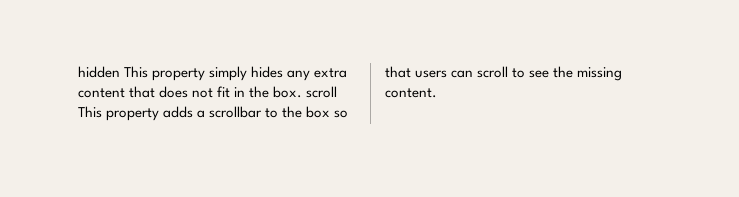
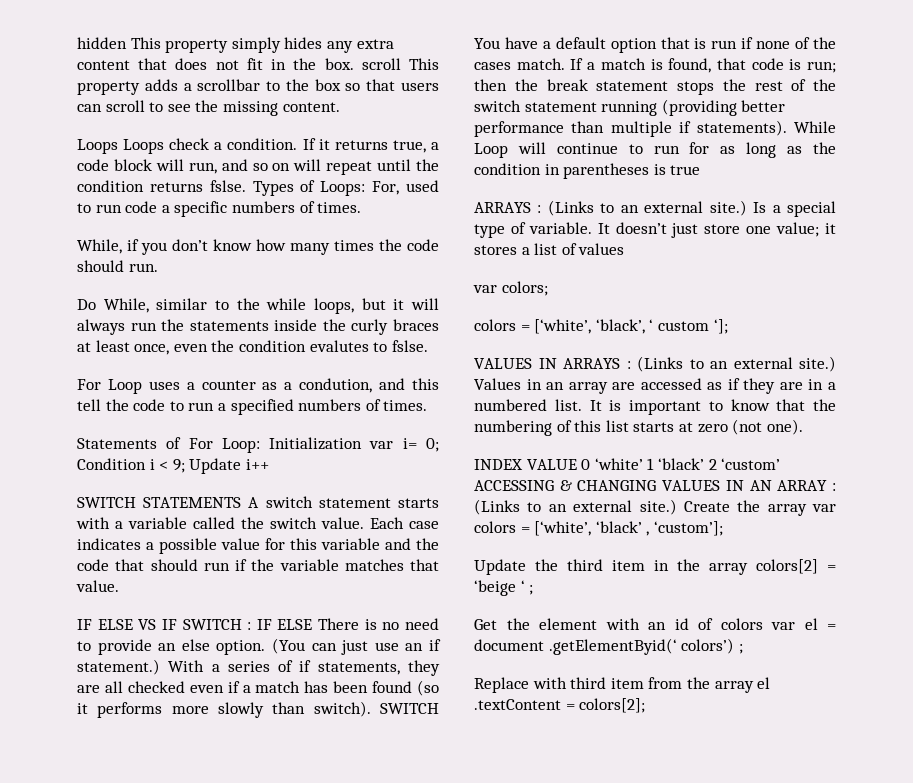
+ Loops Loops check a condition. If it returns true, a code block will run, and so on will repeat until the condition returns fslse. Types of Loops: For, used to run code a specific numbers of times.
+ While, if you don’t know how many times the code should run.
+ Do While, similar to the while loops, but it will always run the statements inside the curly braces at least once, even the condition evalutes to fslse.
+ For Loop uses a counter as a condution, and this tell the code to run a specified numbers of times.
+ Statements of For Loop: Initialization var i= 0; Condition i < 9; Update i++
+ SWITCH STATEMENTS A switch statement starts with a variable called the switch value. Each case indicates a possible value for this variable and the code that should run if the variable matches that value.
+ IF ELSE VS IF SWITCH : IF ELSE There is no need to provide an else option. (You can just use an if statement.) With a series of if statements, they are all checked even if a match has been found (so it performs more slowly than switch). SWITCH You have a default option that is run if none of the cases match. If a match is found, that code is run; then the break statement stops the rest of the switch statement running (providing better performance than multiple if statements). While Loop will continue to run for as long as the condition in parentheses is true
+ ARRAYS : (Links to an external site.) Is a special type of variable. It doesn’t just store one value; it stores a list of values
+ var colors;
+ colors = [‘white’, ‘black’, ‘ custom ‘];
+ VALUES IN ARRAYS : (Links to an external site.) Values in an array are accessed as if they are in a numbered list. It is important to know that the numbering of this list starts at zero (not one).
+ INDEX VALUE 0 ‘white’ 1 ‘black’ 2 ‘custom’ ACCESSING & CHANGING VALUES IN AN ARRAY : (Links to an external site.) Create the array var colors = [‘white’, ‘black’ , ‘custom’];
+ Update the third item in the array colors[2] = ‘beige ‘ ;
+ Get the element with an id of colors var el = document .getElementByid(‘ colors’) ;
+ Replace with third item from the array el .textContent = colors[2];

